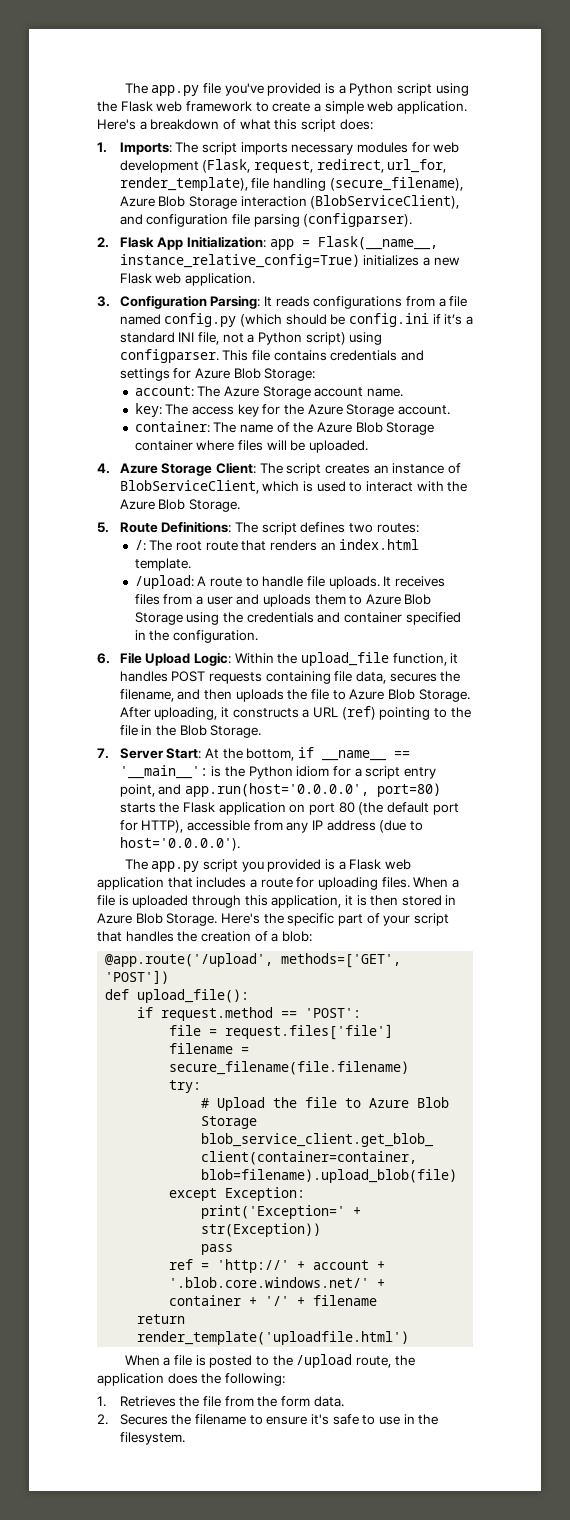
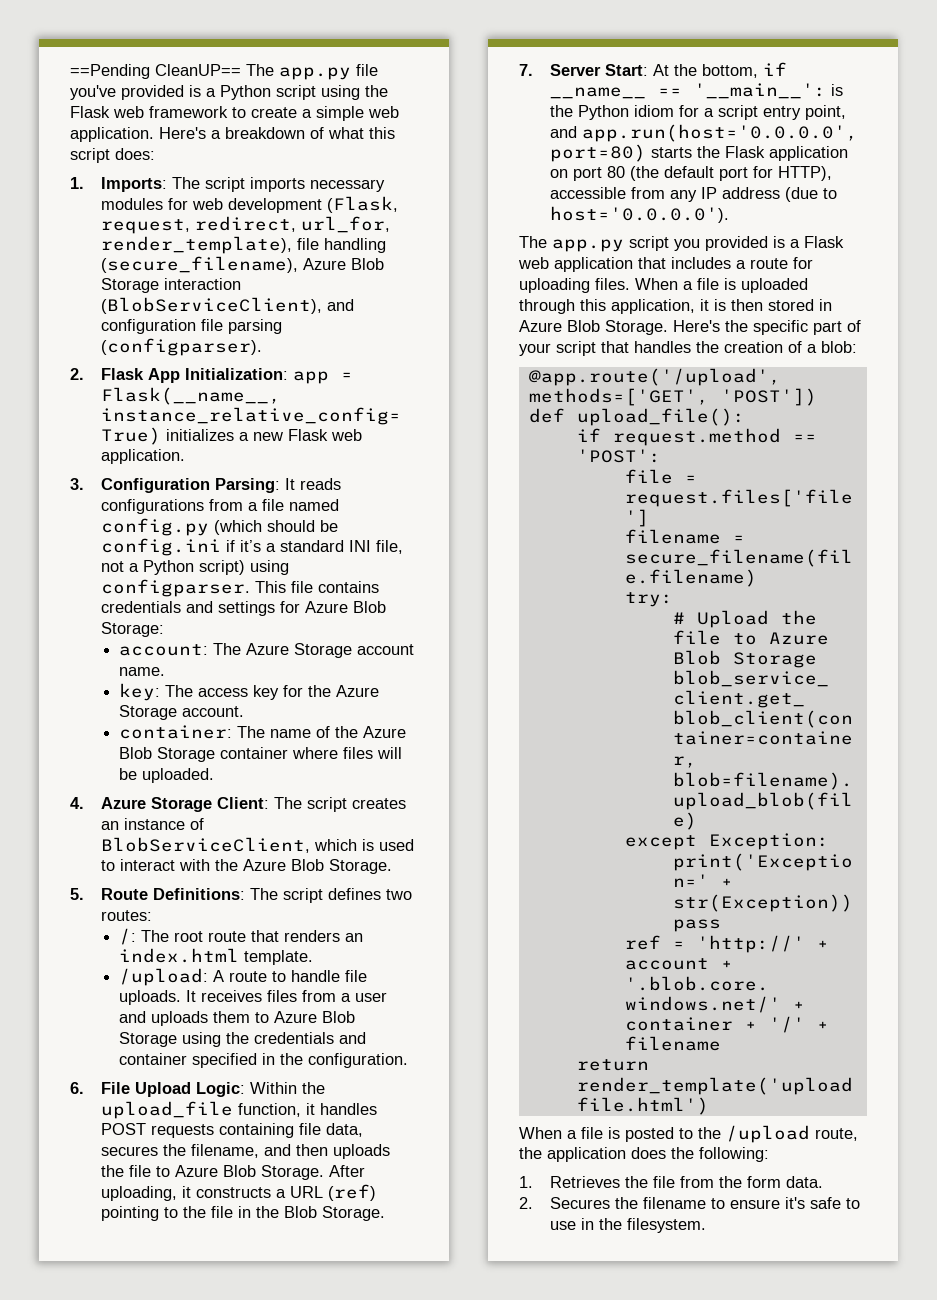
- The app.py file you've provided is a Python script using the Flask web framework to create a simple web application.
+ ==Pending CleanUP== The app.py file you've provided is a Python script using the Flask web framework to create a simple web application.

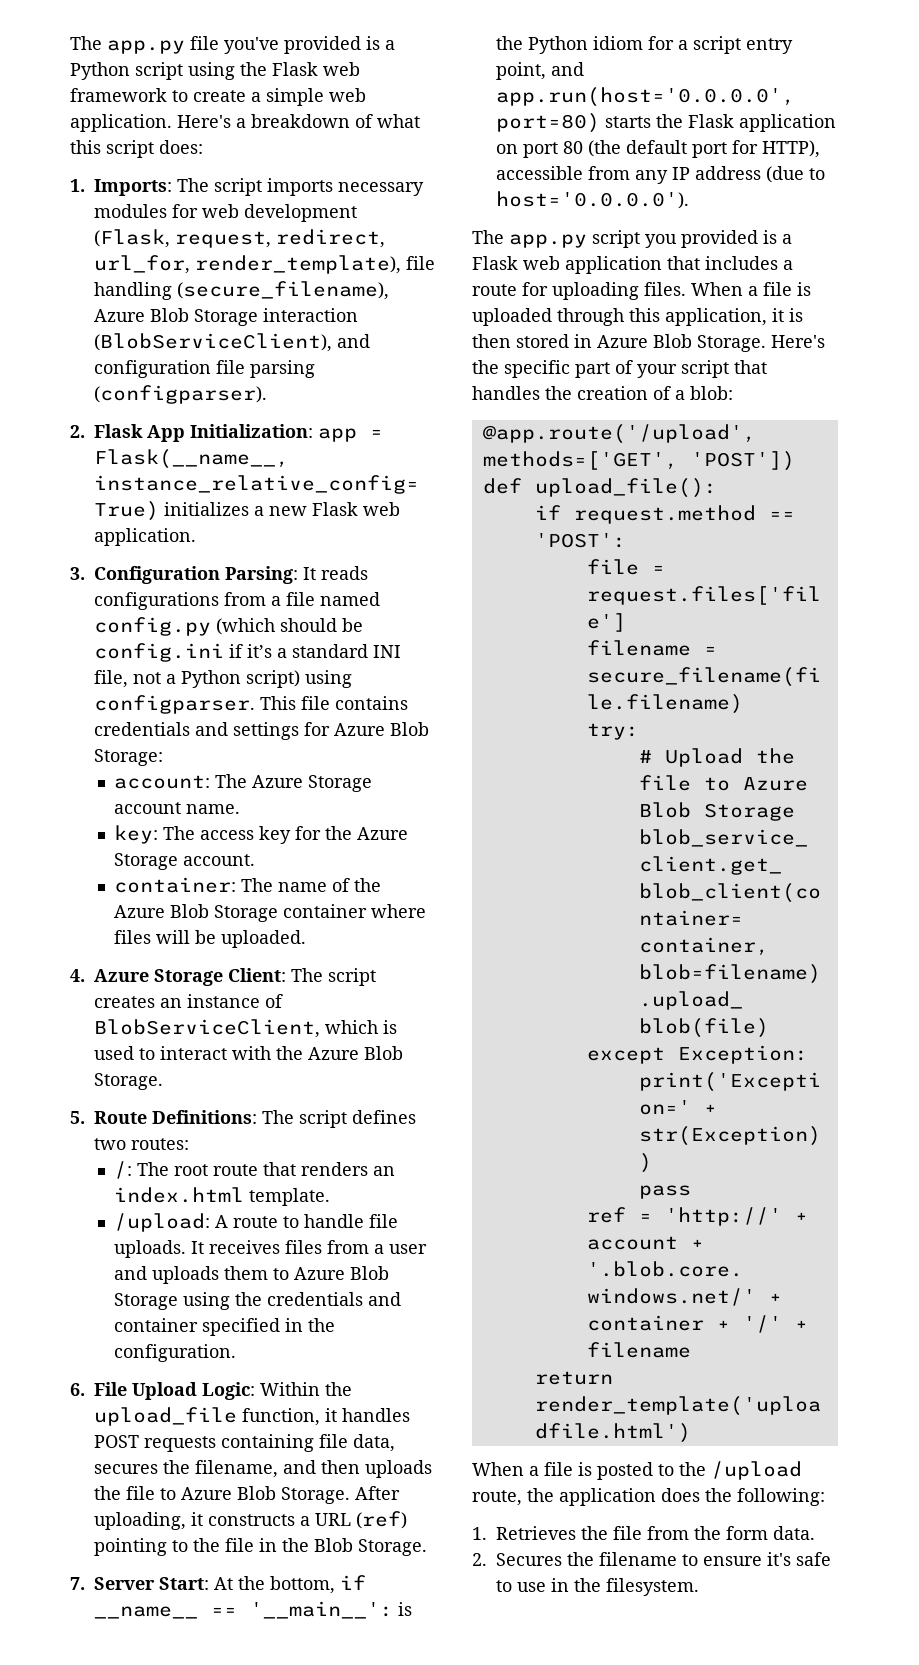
- ==Pending CleanUP== The app.py file you've provided is a Python script using the Flask web framework to create a simple web application.
+ The app.py file you've provided is a Python script using the Flask web framework to create a simple web application.

